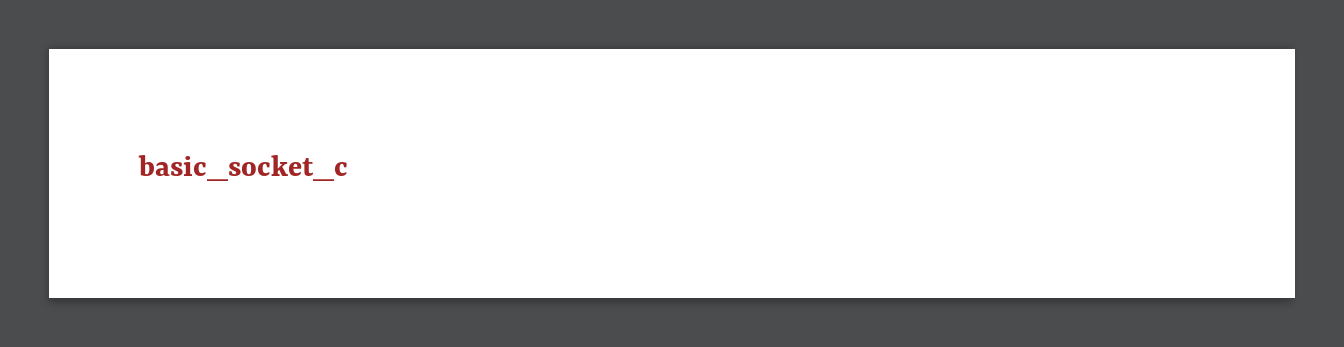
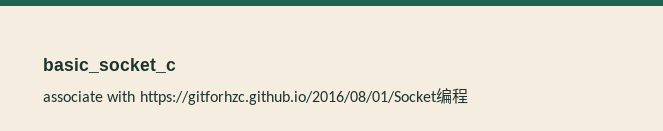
+ associate with https://gitforhzc.github.io/2016/08/01/Socket编程

